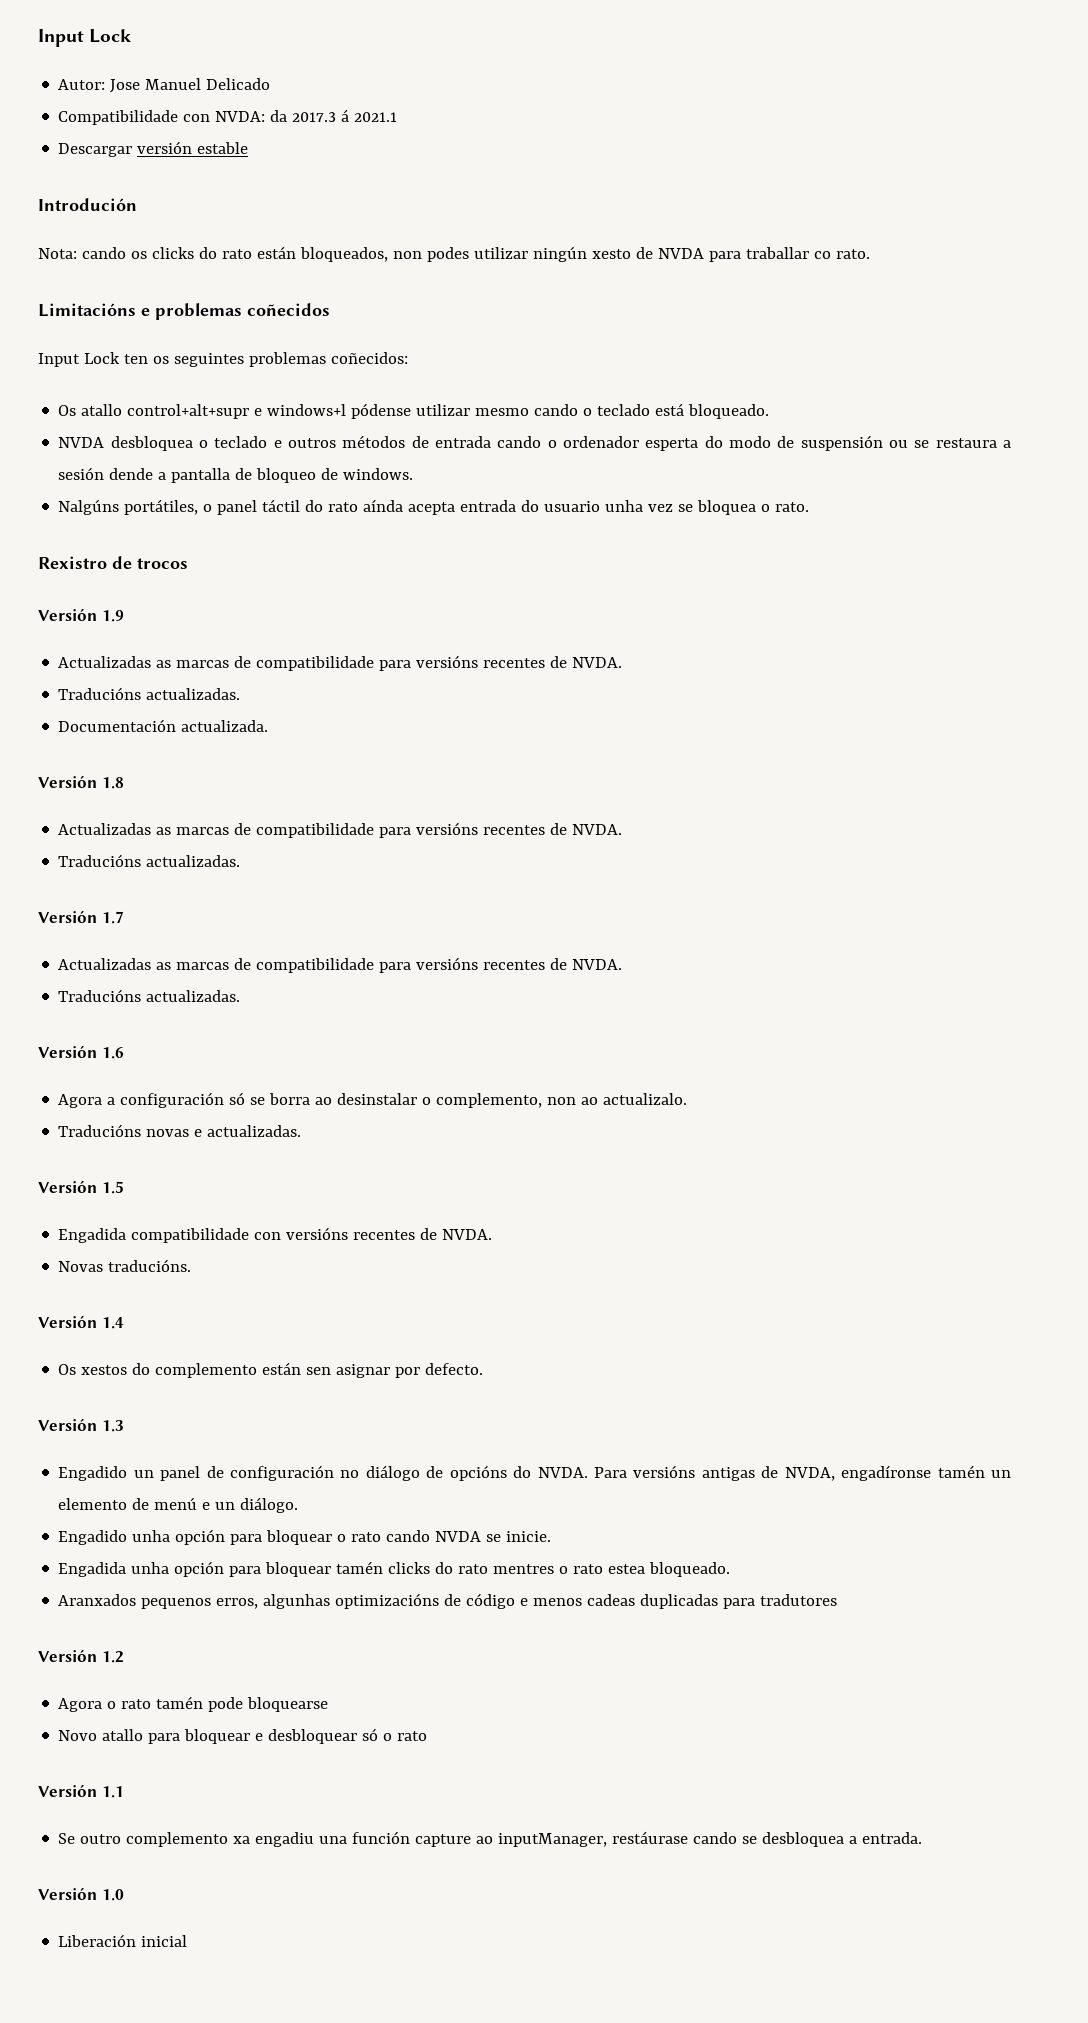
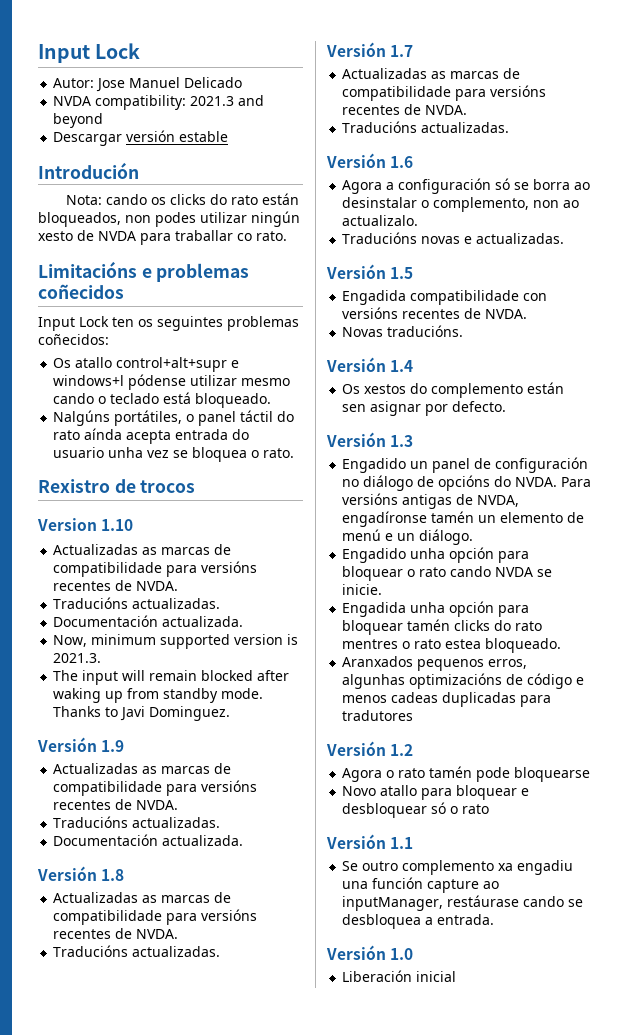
- Compatibilidade con NVDA: da 2017.3 á 2021.1
+ NVDA compatibility: 2021.3 and beyond
- NVDA desbloquea o teclado e outros métodos de entrada cando o ordenador esperta do modo de suspensión ou se restaura a sesión dende a pantalla de bloqueo de windows.
+ Version 1.10
+ Actualizadas as marcas de compatibilidade para versións recentes de NVDA.
+ Traducións actualizadas.
+ Documentación actualizada.
+ Now, minimum supported version is 2021.3.
+ The input will remain blocked after waking up from standby mode. Thanks to Javi Dominguez.

